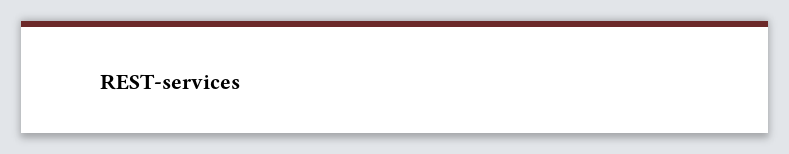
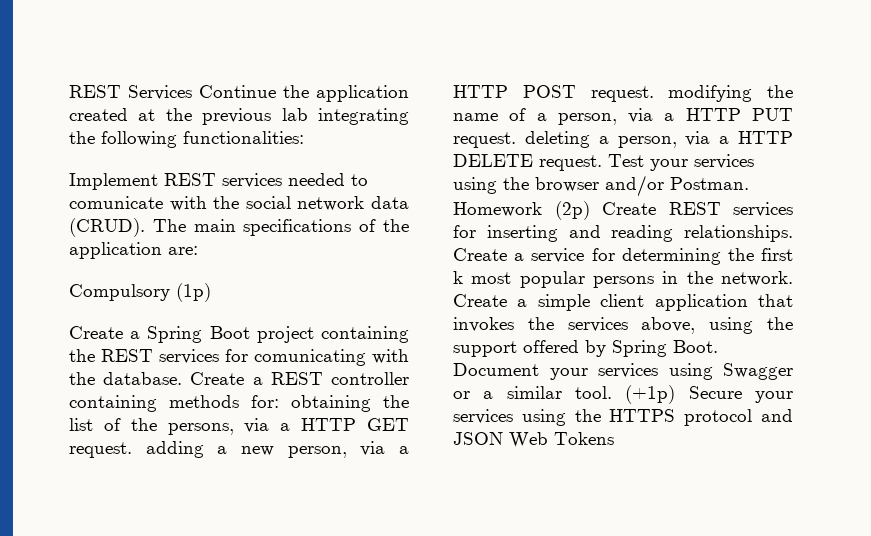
- REST-services
+ REST Services Continue the application created at the previous lab integrating the following functionalities:
+ Implement REST services needed to comunicate with the social network data (CRUD). The main specifications of the application are:
+ Compulsory (1p)
+ Create a Spring Boot project containing the REST services for comunicating with the database. Create a REST controller containing methods for: obtaining the list of the persons, via a HTTP GET request. adding a new person, via a HTTP POST request. modifying the name of a person, via a HTTP PUT request. deleting a person, via a HTTP DELETE request. Test your services using the browser and/or Postman. Homework (2p) Create REST services for inserting and reading relationships. Create a service for determining the first k most popular persons in the network. Create a simple client application that invokes the services above, using the support offered by Spring Boot. Document your services using Swagger or a similar tool. (+1p) Secure your services using the HTTPS protocol and JSON Web Tokens

